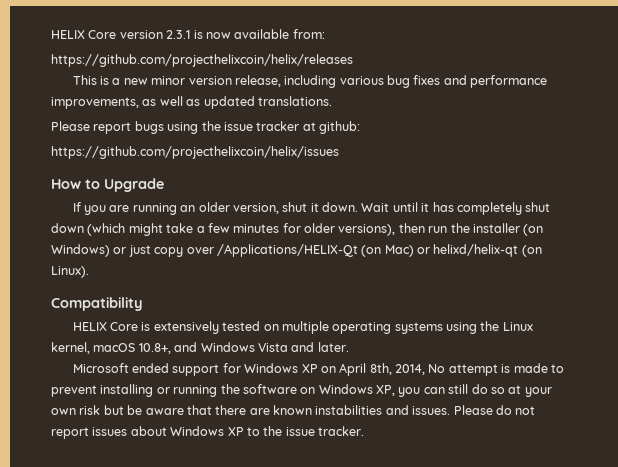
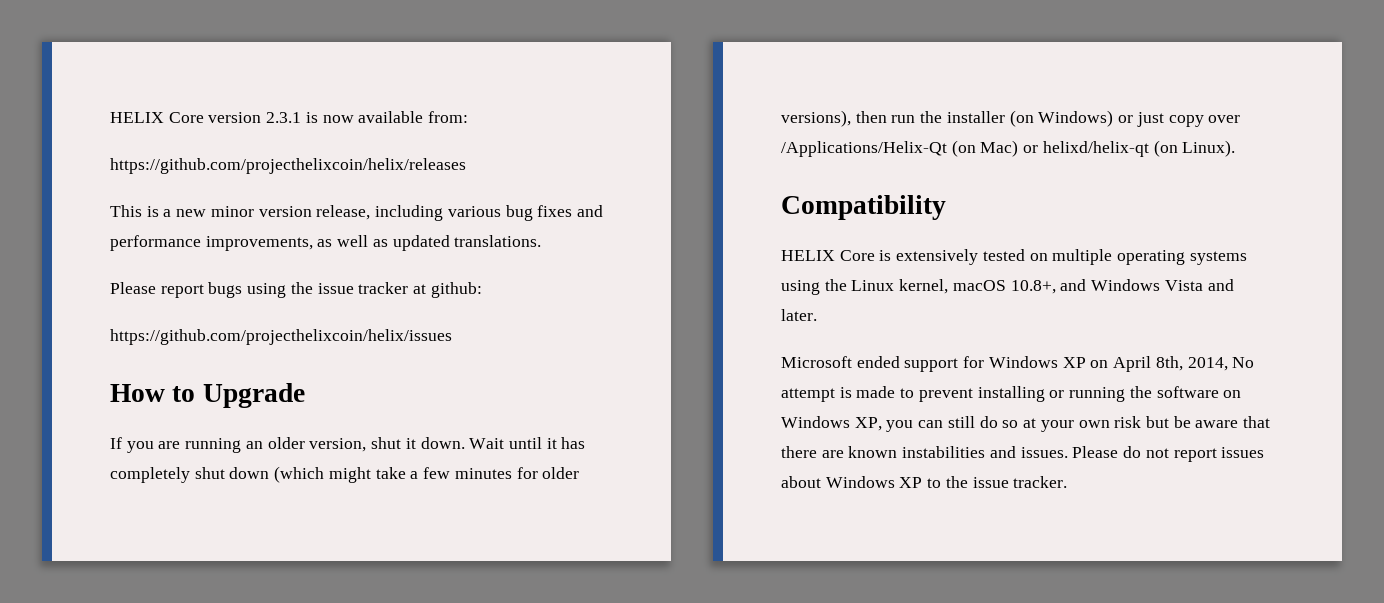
- Wait until it has completely shut down (which might take a few minutes for older versions), then run the installer (on Windows) or just copy over /Applications/HELIX-Qt (on Mac) or helixd/helix-qt (on Linux).
+ Wait until it has completely shut down (which might take a few minutes for older versions), then run the installer (on Windows) or just copy over /Applications/Helix-Qt (on Mac) or helixd/helix-qt (on Linux).

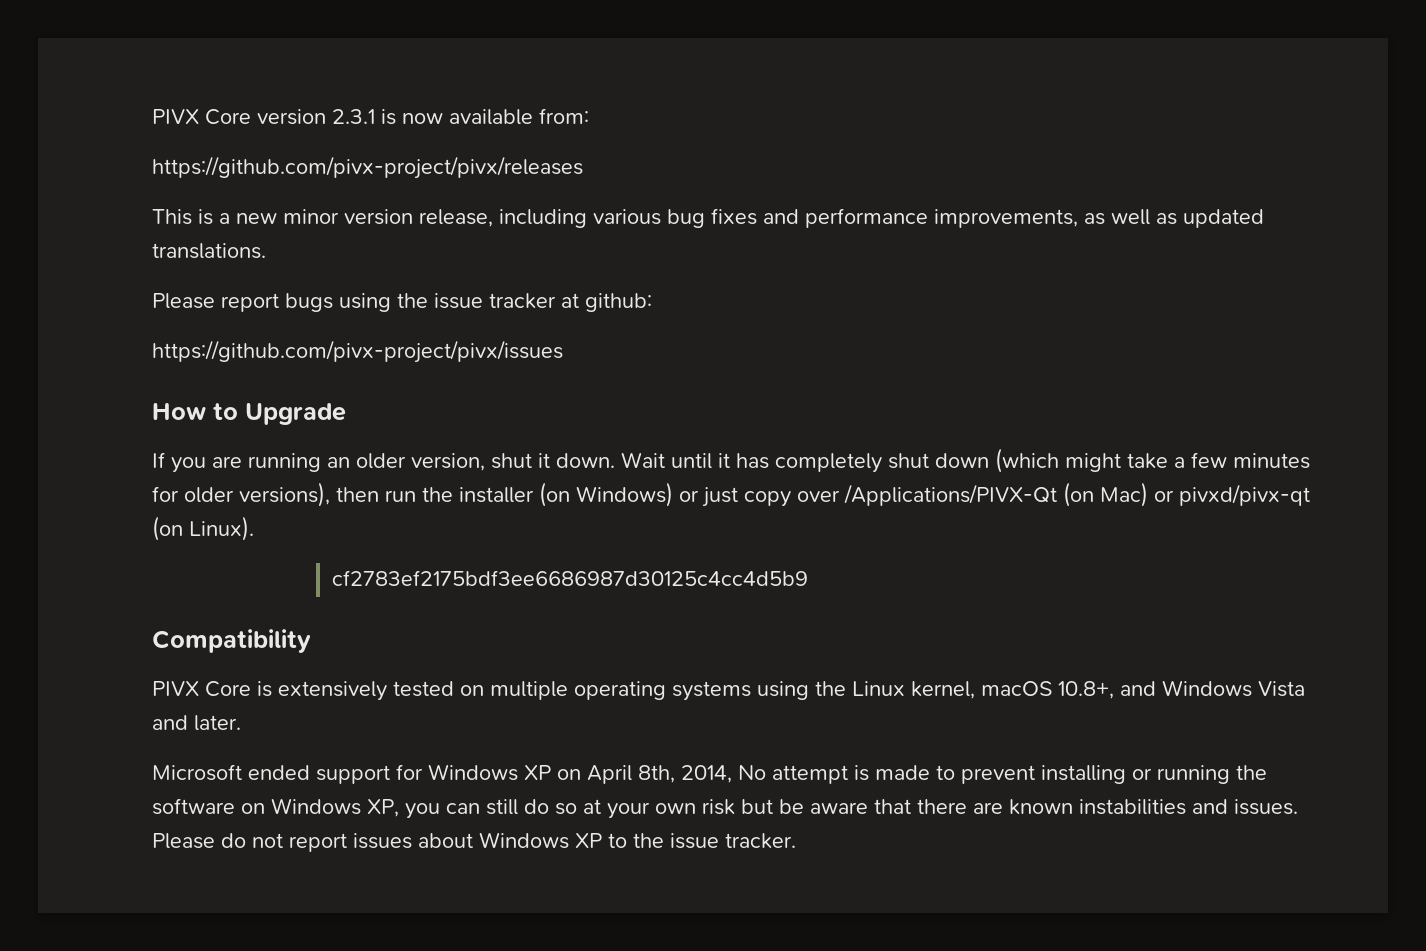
- HELIX Core version 2.3.1 is now available from:
+ PIVX Core version 2.3.1 is now available from:
- https://github.com/projecthelixcoin/helix/releases
+ https://github.com/pivx-project/pivx/releases
- https://github.com/projecthelixcoin/helix/issues
+ https://github.com/pivx-project/pivx/issues
- Wait until it has completely shut down (which might take a few minutes for older versions), then run the installer (on Windows) or just copy over /Applications/Helix-Qt (on Mac) or helixd/helix-qt (on Linux).
+ Wait until it has completely shut down (which might take a few minutes for older versions), then run the installer (on Windows) or just copy over /Applications/PIVX-Qt (on Mac) or pivxd/pivx-qt (on Linux).
+ cf2783ef2175bdf3ee6686987d30125c4cc4d5b9
- HELIX Core is extensively tested on multiple operating systems using the Linux kernel, macOS 10.8+, and Windows Vista and later.
+ PIVX Core is extensively tested on multiple operating systems using the Linux kernel, macOS 10.8+, and Windows Vista and later.

